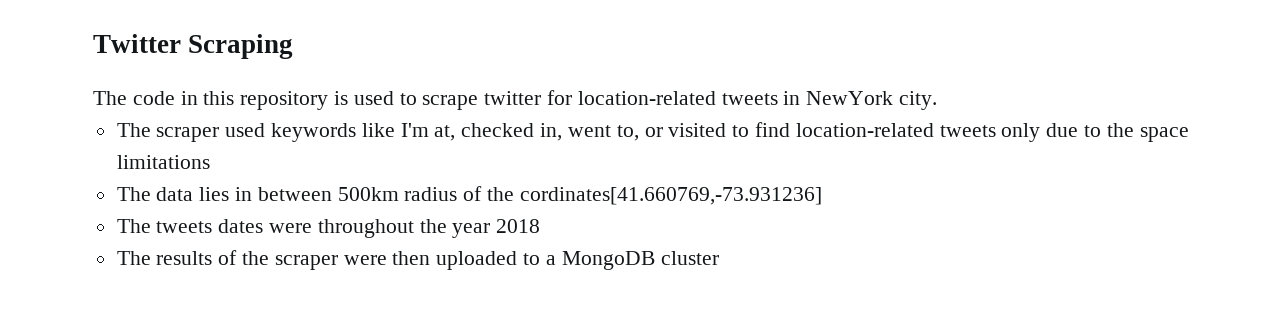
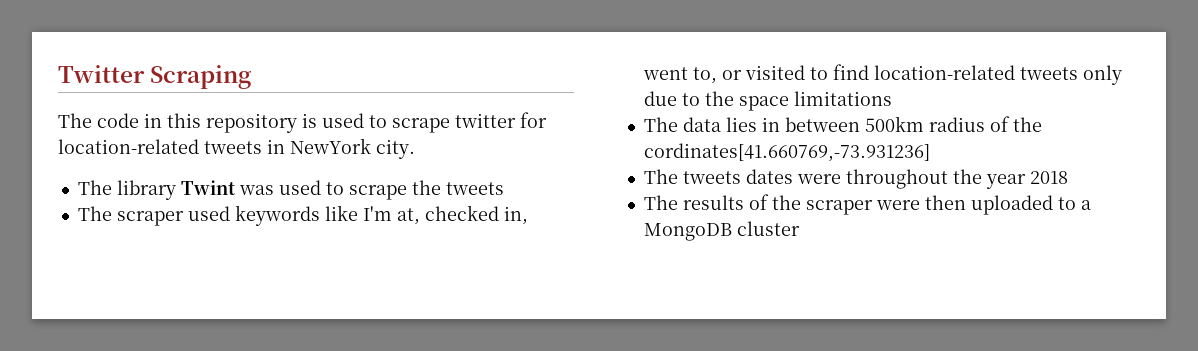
+ The library Twint was used to scrape the tweets

